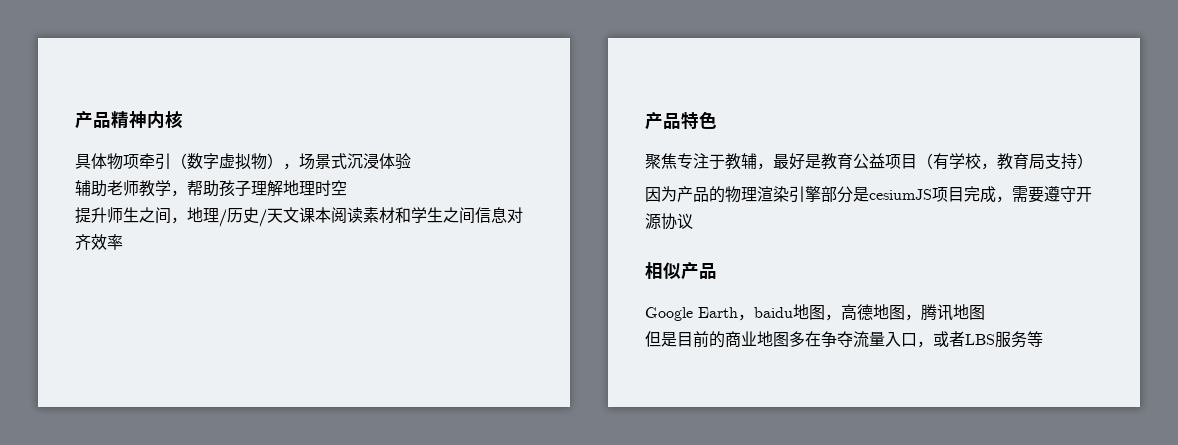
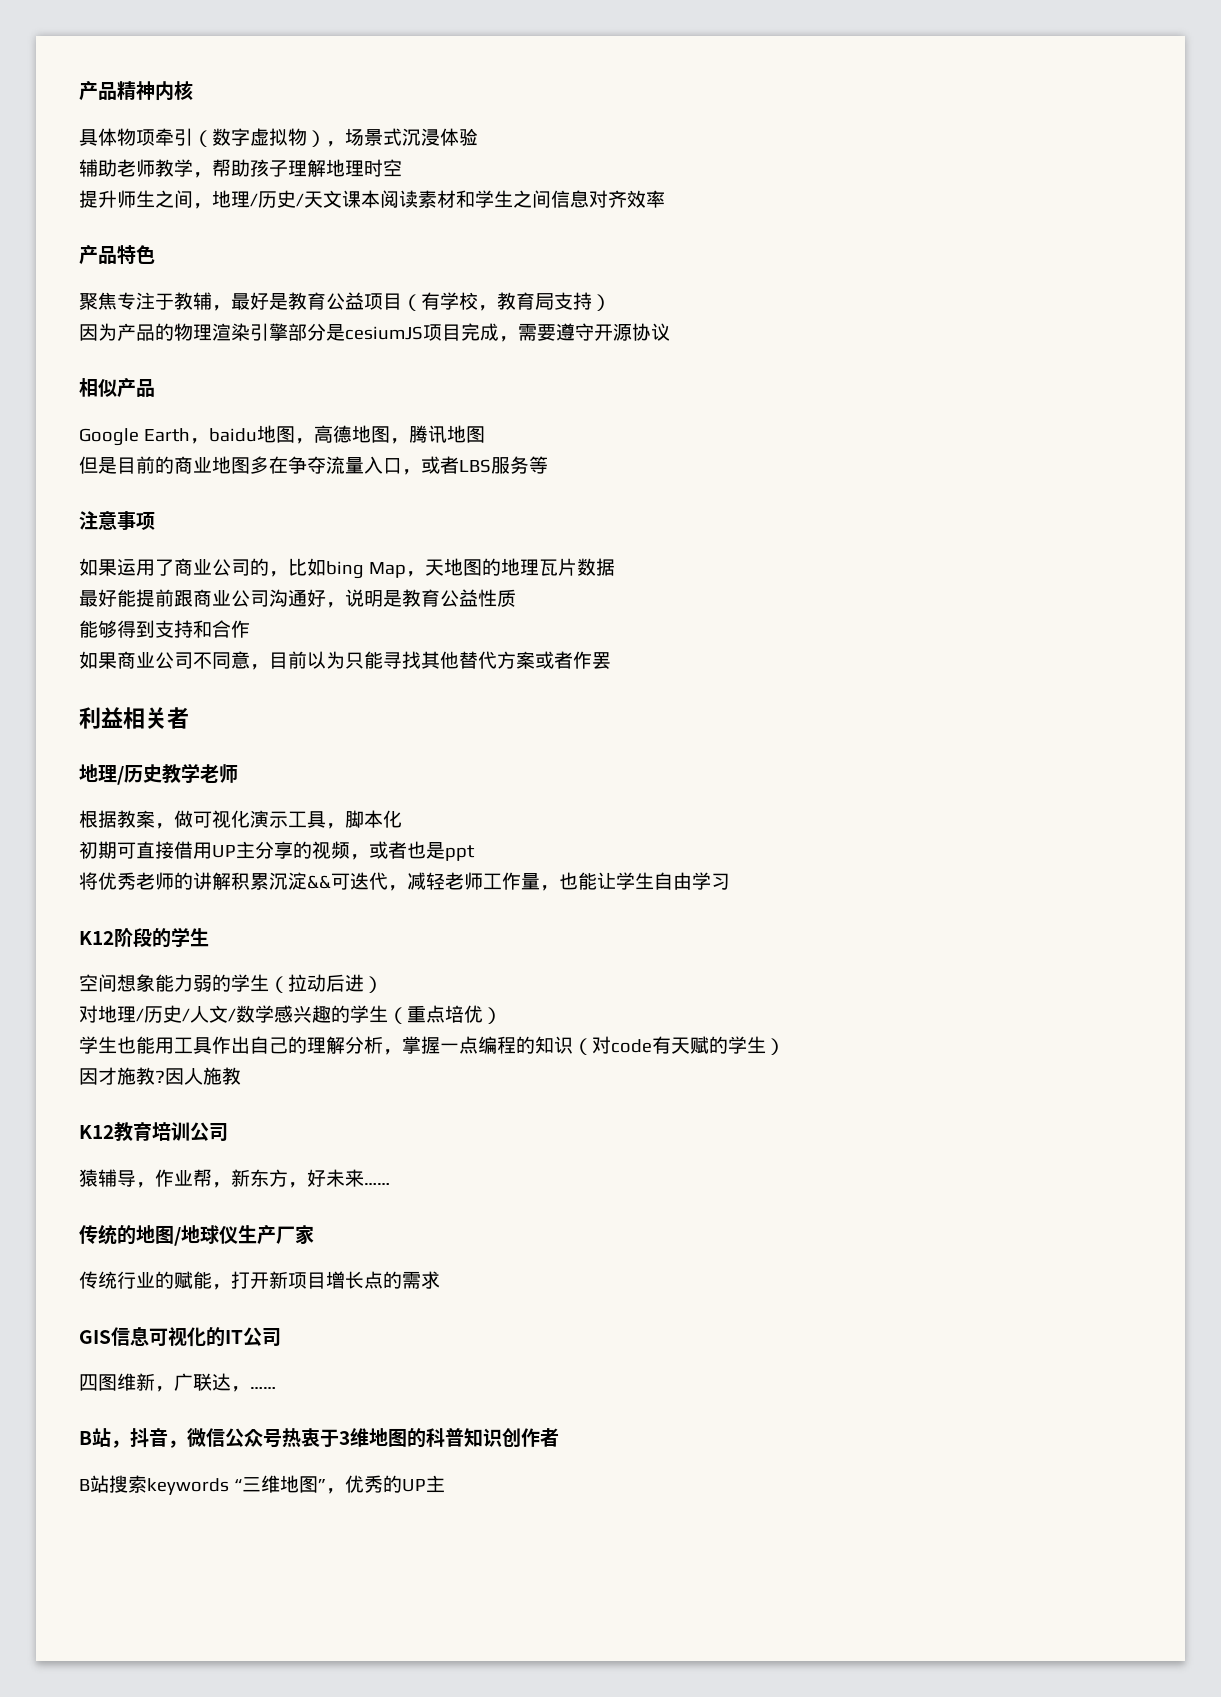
+ 注意事项
+ 如果运用了商业公司的，比如bing Map，天地图的地理瓦片数据
+ 最好能提前跟商业公司沟通好，说明是教育公益性质
+ 能够得到支持和合作
+ 如果商业公司不同意，目前以为只能寻找其他替代方案或者作罢
+ 利益相关者
+ 地理/历史教学老师
+ 根据教案，做可视化演示工具，脚本化
+ 初期可直接借用UP主分享的视频，或者也是ppt
+ 将优秀老师的讲解积累沉淀&&可迭代，减轻老师工作量，也能让学生自由学习
+ K12阶段的学生
+ 空间想象能力弱的学生（拉动后进）
+ 对地理/历史/人文/数学感兴趣的学生（重点培优）
+ 学生也能用工具作出自己的理解分析，掌握一点编程的知识（对code有天赋的学生）
+ 因才施教?因人施教
+ K12教育培训公司
+ 猿辅导，作业帮，新东方，好未来……
+ 传统的地图/地球仪生产厂家
+ 传统行业的赋能，打开新项目增长点的需求
+ GIS信息可视化的IT公司
+ 四图维新，广联达，……
+ B站，抖音，微信公众号热衷于3维地图的科普知识创作者
+ B站搜索keywords “三维地图”，优秀的UP主

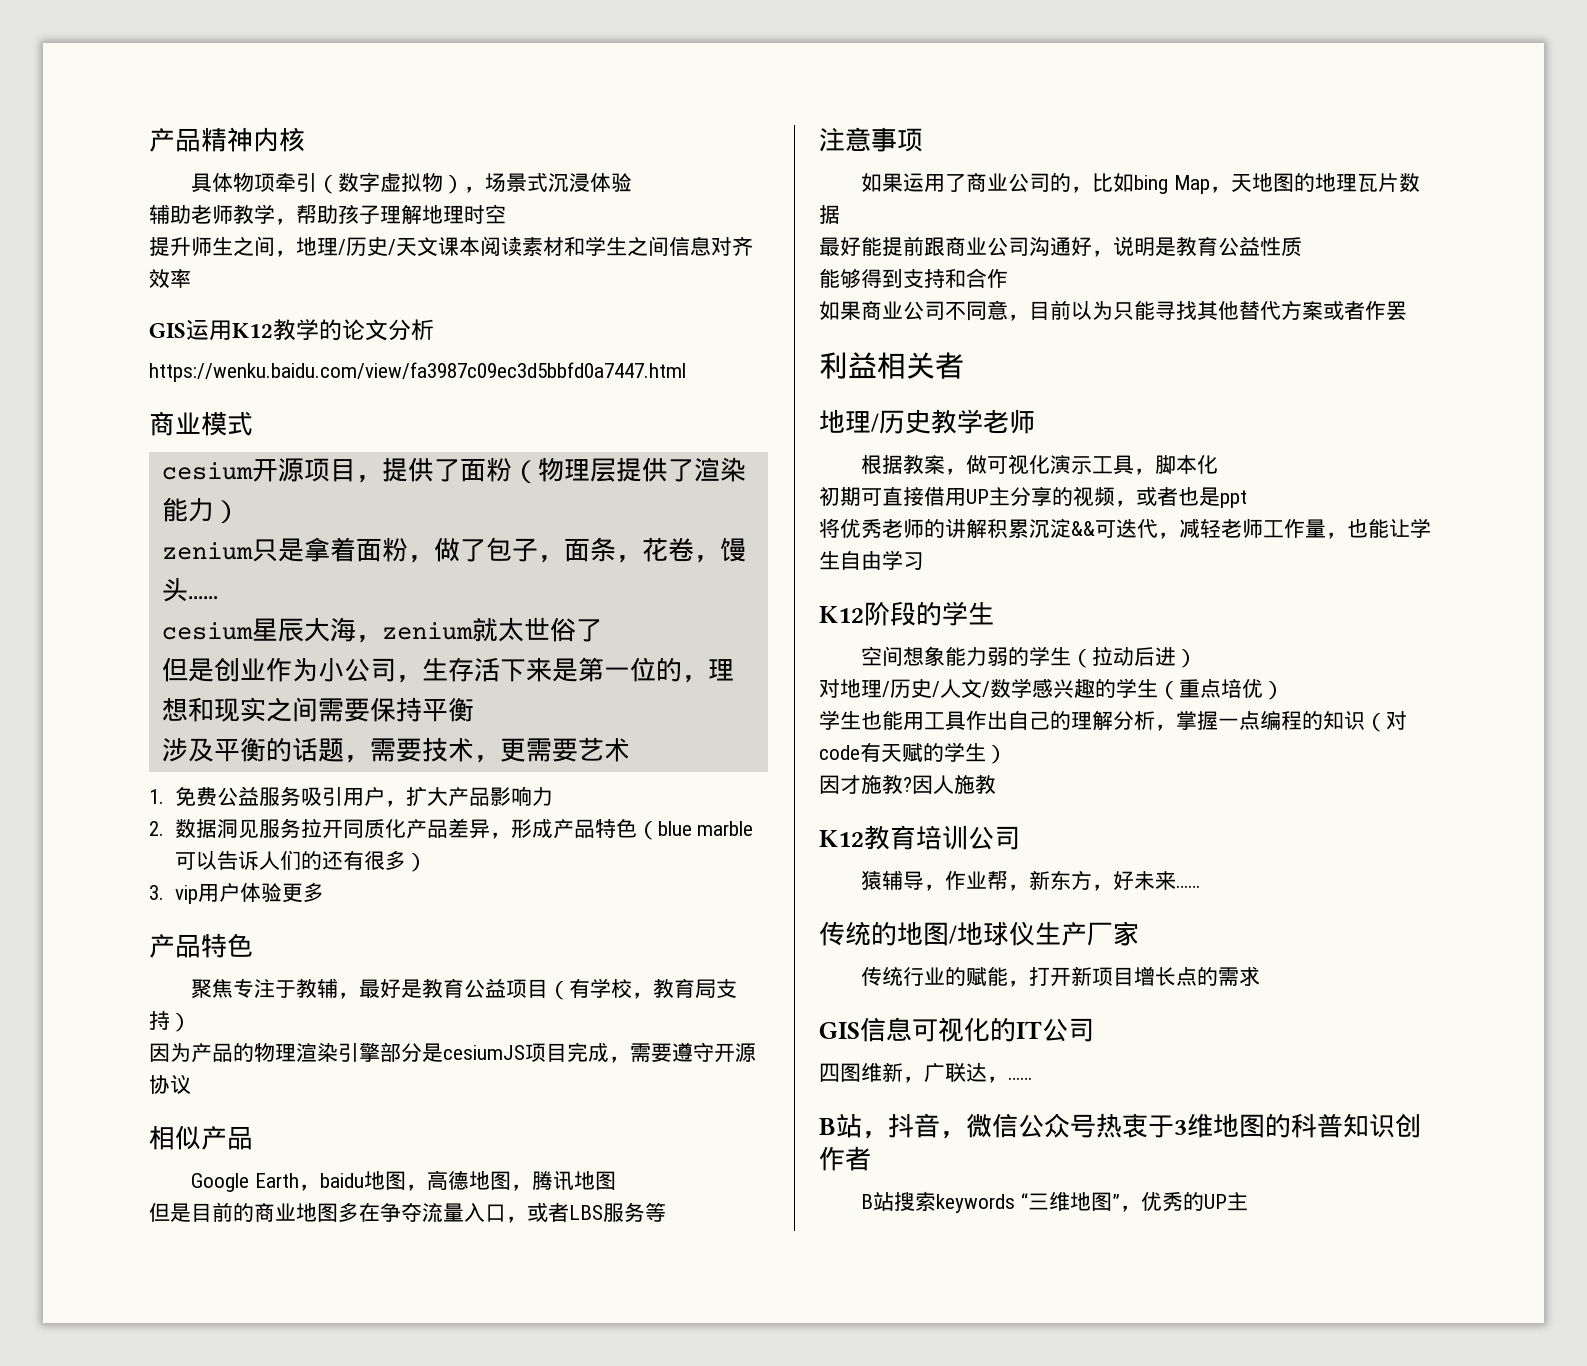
+ GIS运用K12教学的论文分析
+ https://wenku.baidu.com/view/fa3987c09ec3d5bbfd0a7447.html
+ 商业模式
+ cesium开源项目，提供了面粉（物理层提供了渲染能力）
+ zenium只是拿着面粉，做了包子，面条，花卷，馒头……
+ cesium星辰大海，zenium就太世俗了
+ 但是创业作为小公司，生存活下来是第一位的，理想和现实之间需要保持平衡
+ 涉及平衡的话题，需要技术，更需要艺术
+ 1.免费公益服务吸引用户，扩大产品影响力
+ 2.数据洞见服务拉开同质化产品差异，形成产品特色（blue marble可以告诉人们的还有很多）
+ 3. vip用户体验更多

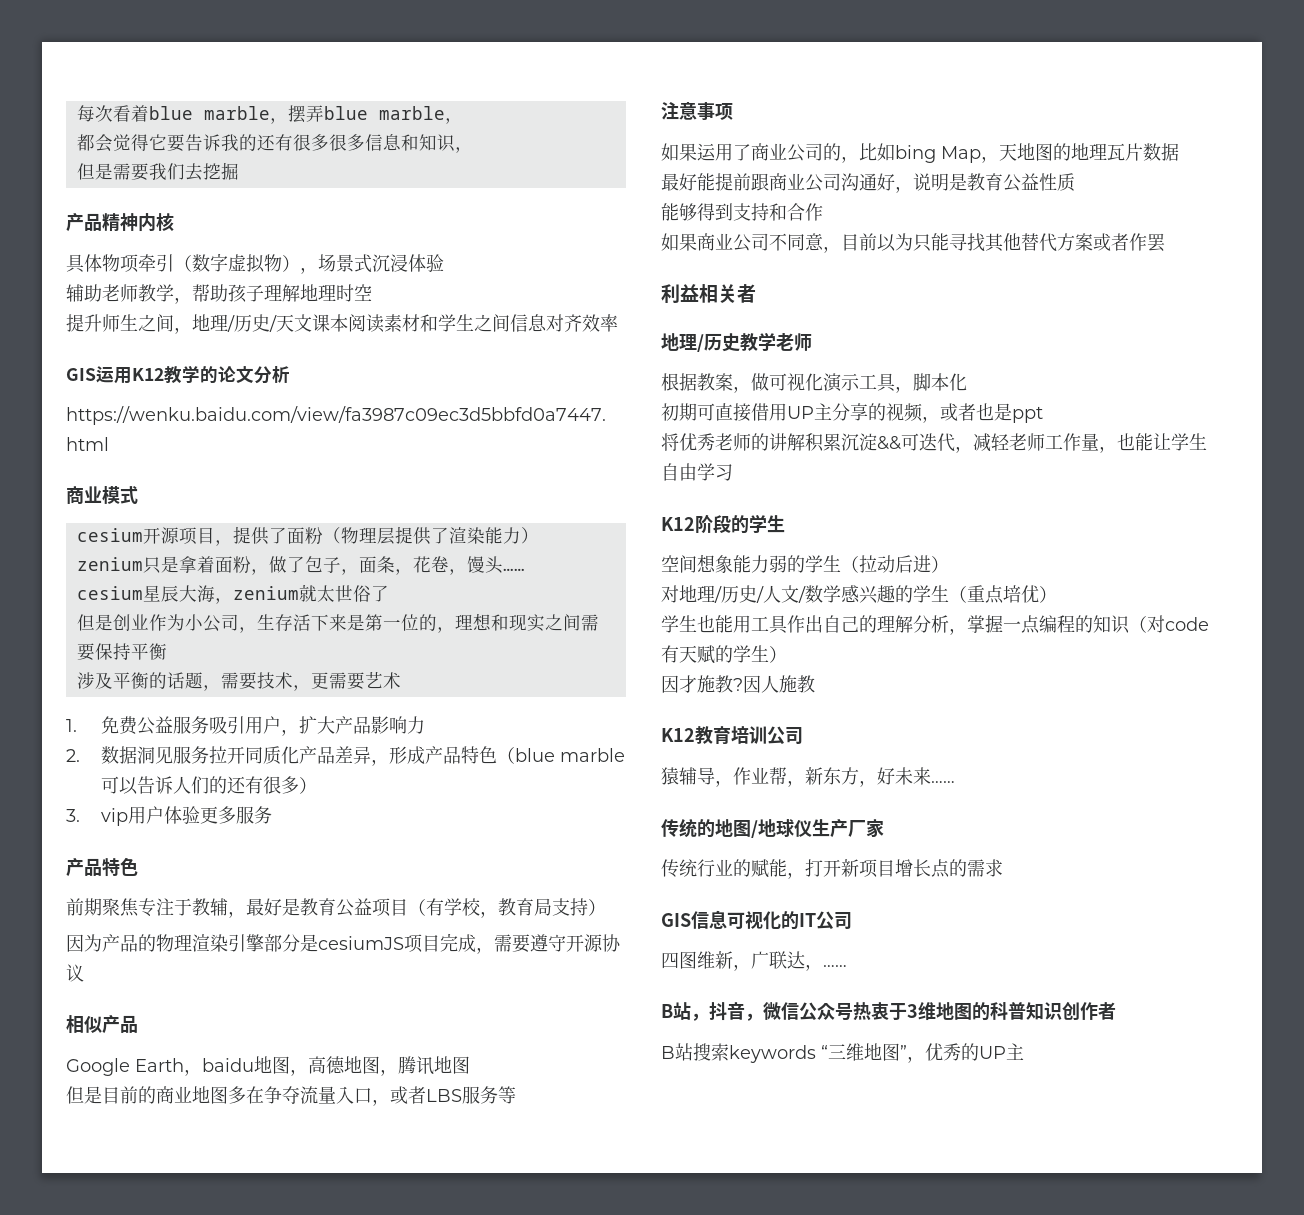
+ 每次看着blue marble，摆弄blue marble，
+ 都会觉得它要告诉我的还有很多很多信息和知识，
+ 但是需要我们去挖掘
- 3. vip用户体验更多
+ 3. vip用户体验更多服务
- 聚焦专注于教辅，最好是教育公益项目（有学校，教育局支持）
+ 前期聚焦专注于教辅，最好是教育公益项目（有学校，教育局支持）

